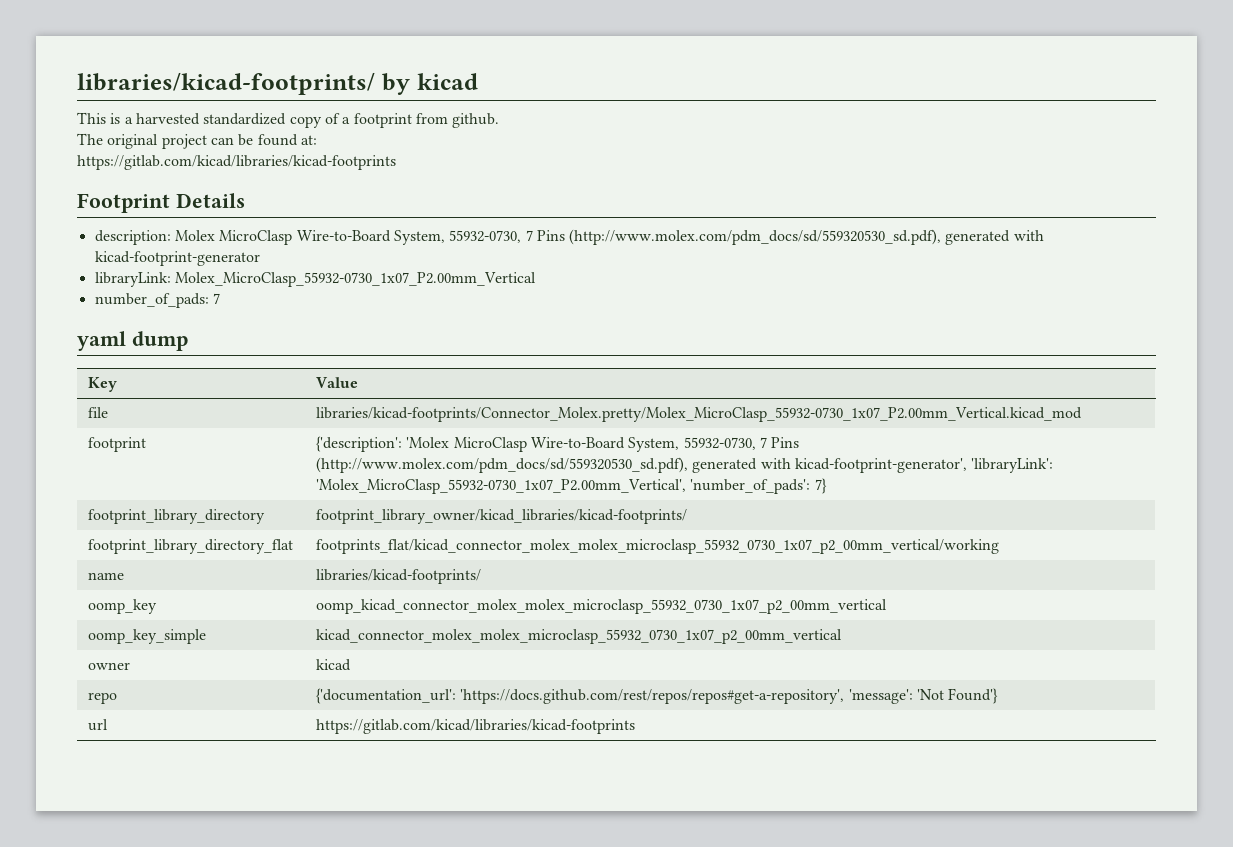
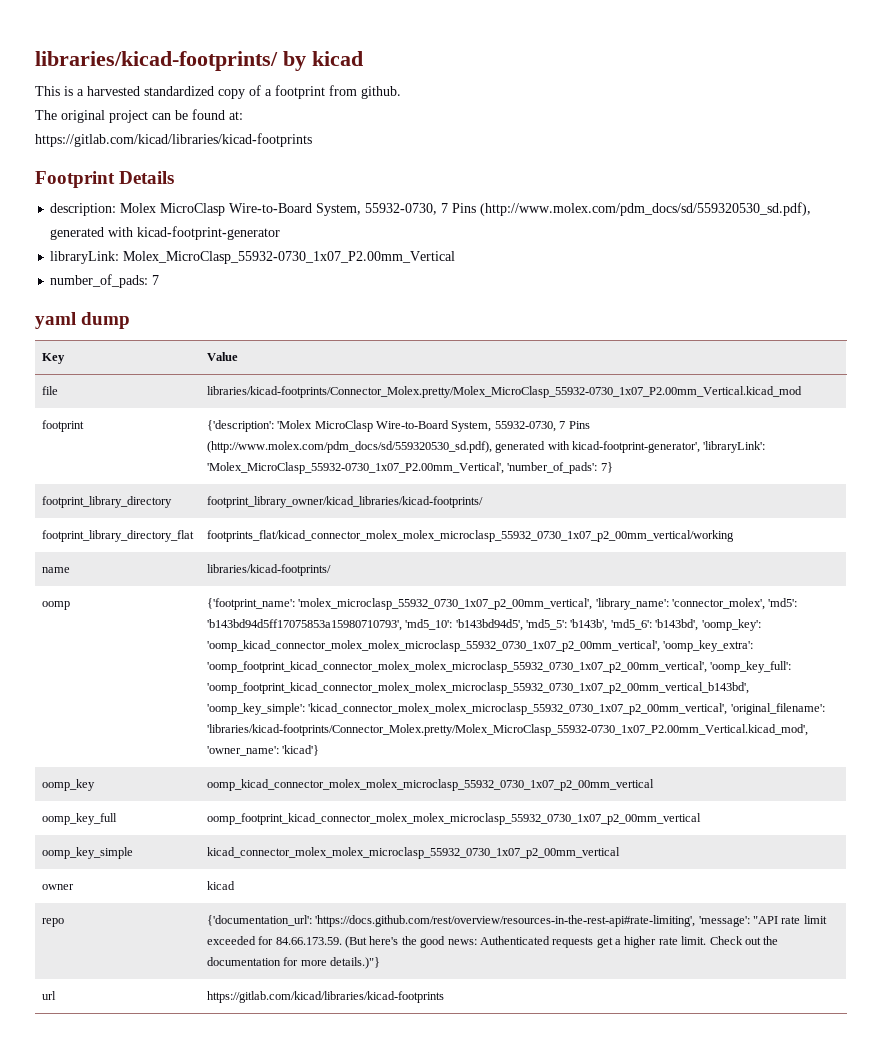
+ oomp | {'footprint_name': 'molex_microclasp_55932_0730_1x07_p2_00mm_vertical', 'library_name': 'connector_molex', 'md5': 'b143bd94d5ff17075853a15980710793', 'md5_10': 'b143bd94d5', 'md5_5': 'b143b', 'md5_6': 'b143bd', 'oomp_key': 'oomp_kicad_connector_molex_molex_microclasp_55932_0730_1x07_p2_00mm_vertical', 'oomp_key_extra': 'oomp_footprint_kicad_connector_molex_molex_microclasp_55932_0730_1x07_p2_00mm_vertical', 'oomp_key_full': 'oomp_footprint_kicad_connector_molex_molex_microclasp_55932_0730_1x07_p2_00mm_vertical_b143bd', 'oomp_key_simple': 'kicad_connector_molex_molex_microclasp_55932_0730_1x07_p2_00mm_vertical', 'original_filename': 'libraries/kicad-footprints/Connector_Molex.pretty/Molex_MicroClasp_55932-0730_1x07_P2.00mm_Vertical.kicad_mod', 'owner_name': 'kicad'}
+ oomp_key_full | oomp_footprint_kicad_connector_molex_molex_microclasp_55932_0730_1x07_p2_00mm_vertical
- repo | {'documentation_url': 'https://docs.github.com/rest/repos/repos#get-a-repository', 'message': 'Not Found'}
+ repo | {'documentation_url': 'https://docs.github.com/rest/overview/resources-in-the-rest-api#rate-limiting', 'message': "API rate limit exceeded for 84.66.173.59. (But here's the good news: Authenticated requests get a higher rate limit. Check out the documentation for more details.)"}

